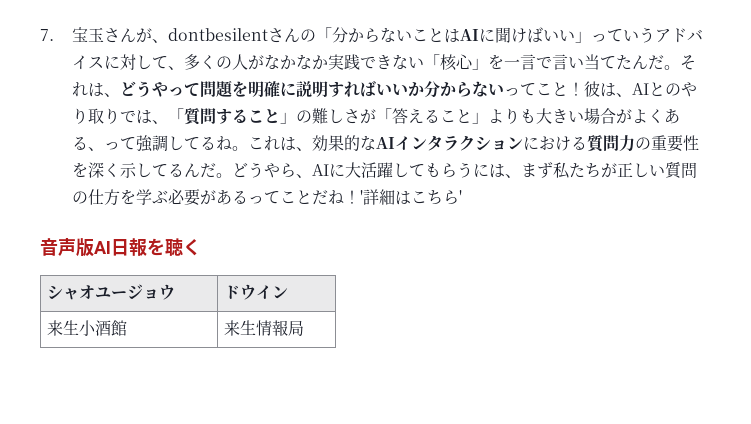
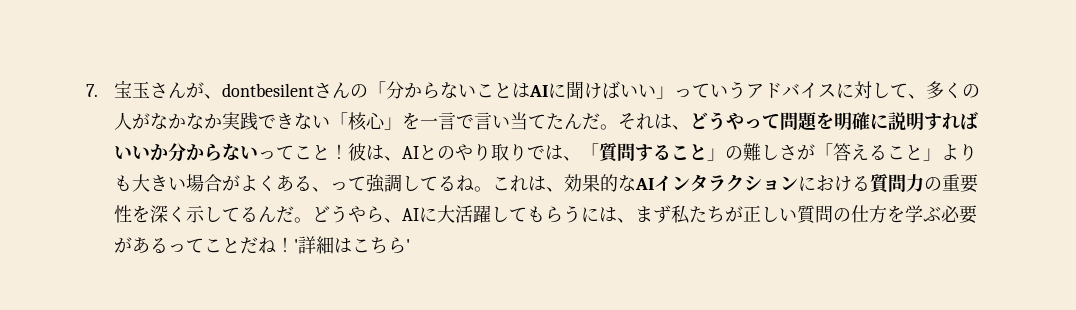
- 音声版AI日報を聴く
- シャオユージョウ | ドウイン
- 来生小酒館 | 来生情報局

